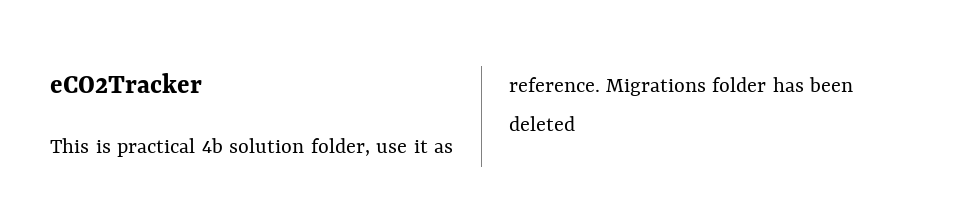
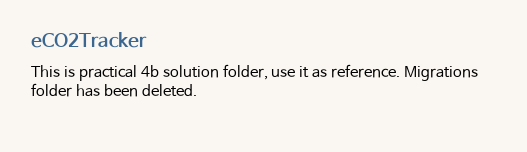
- Migrations folder has been deleted
+ Migrations folder has been deleted.

